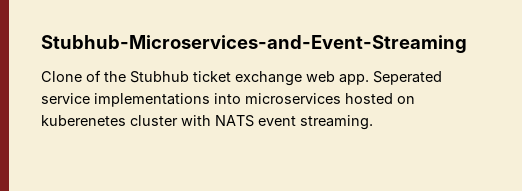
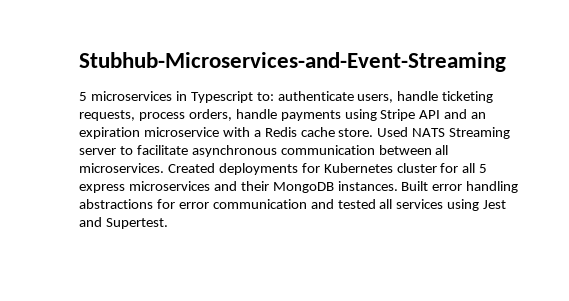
- Clone of the Stubhub ticket exchange web app. Seperated service implementations into microservices hosted on kuberenetes cluster with NATS event streaming.
+ 5 microservices in Typescript to: authenticate users, handle ticketing requests, process orders, handle payments using Stripe API and an expiration microservice with a Redis cache store. Used NATS Streaming server to facilitate asynchronous communication between all microservices. Created deployments for Kubernetes cluster for all 5 express microservices and their MongoDB instances. Built error handling abstractions for error communication and tested all services using Jest and Supertest.

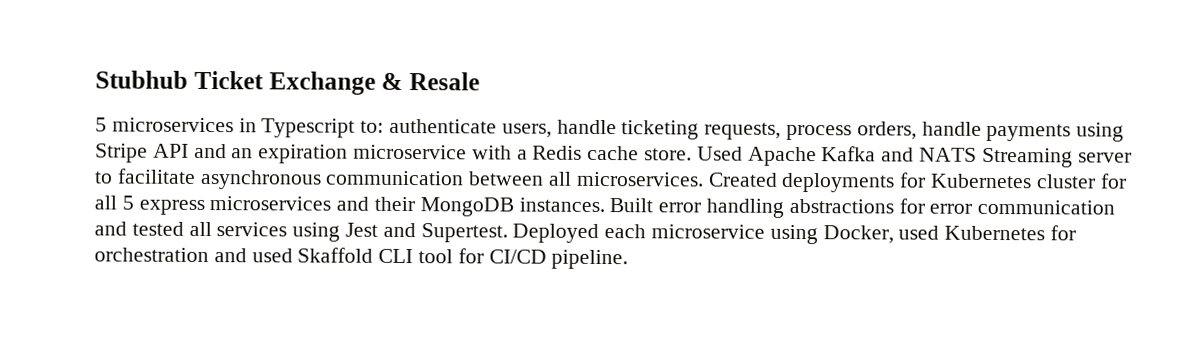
- Stubhub-Microservices-and-Event-Streaming
+ Stubhub Ticket Exchange & Resale
- Used NATS Streaming server to facilitate asynchronous communication between all microservices.
+ Used Apache Kafka and NATS Streaming server to facilitate asynchronous communication between all microservices.
+ Deployed each microservice using Docker, used Kubernetes for orchestration and used Skaffold CLI tool for CI/CD pipeline.

